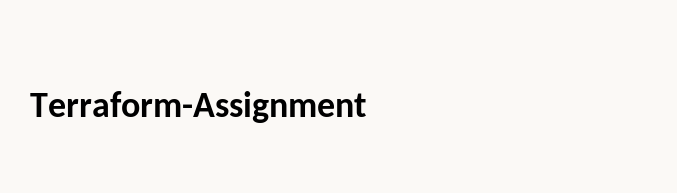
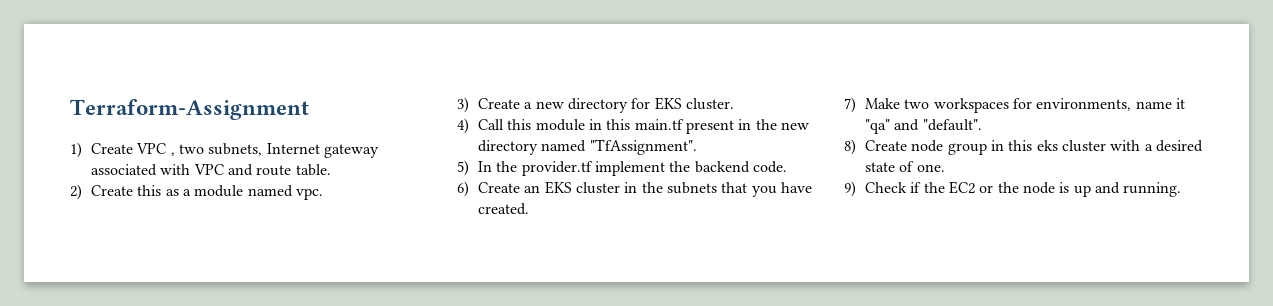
+ 1) Create VPC , two subnets, Internet gateway associated with VPC and route table.
+ 2) Create this as a module named vpc.
+ 3) Create a new directory for EKS cluster.
+ 4) Call this module in this main.tf present in the new directory named "TfAssignment".
+ 5) In the provider.tf implement the backend code.
+ 6) Create an EKS cluster in the subnets that you have created.
+ 7) Make two workspaces for environments, name it "qa" and "default".
+ 8) Create node group in this eks cluster with a desired state of one.
+ 9) Check if the EC2 or the node is up and running.

